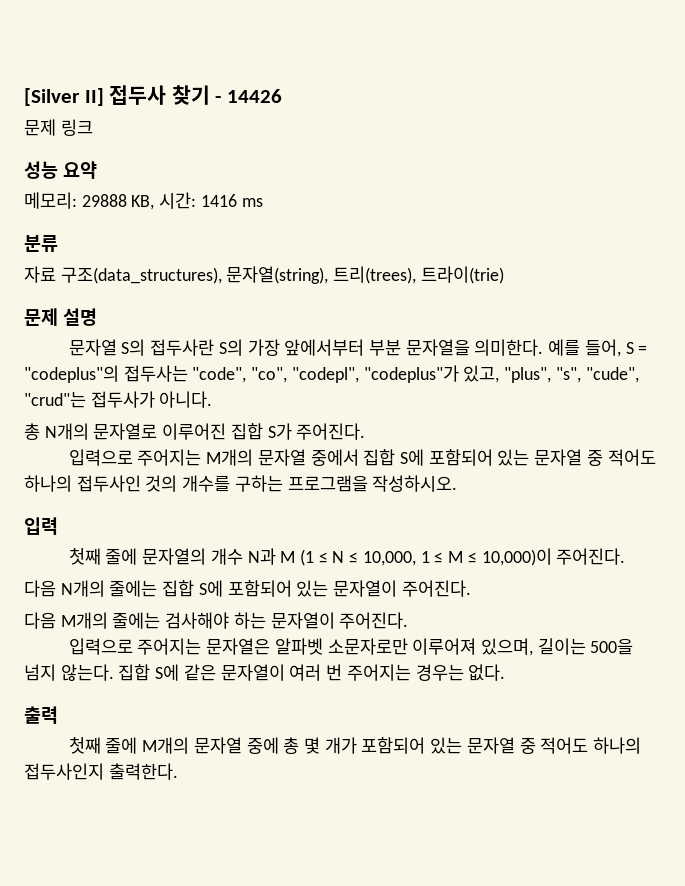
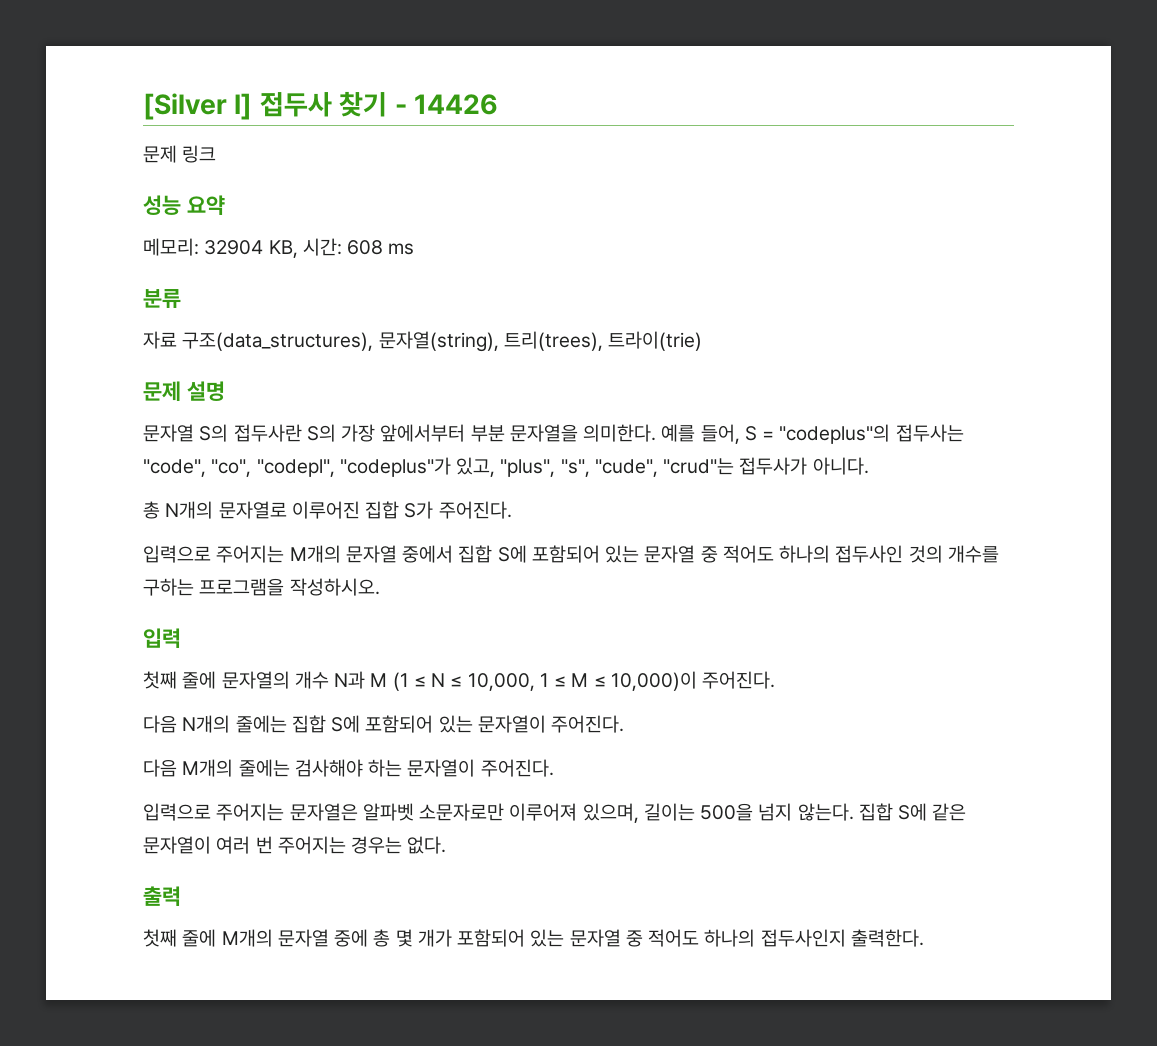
- [Silver II] 접두사 찾기 - 14426
+ [Silver I] 접두사 찾기 - 14426
- 메모리: 29888 KB, 시간: 1416 ms
+ 메모리: 32904 KB, 시간: 608 ms

